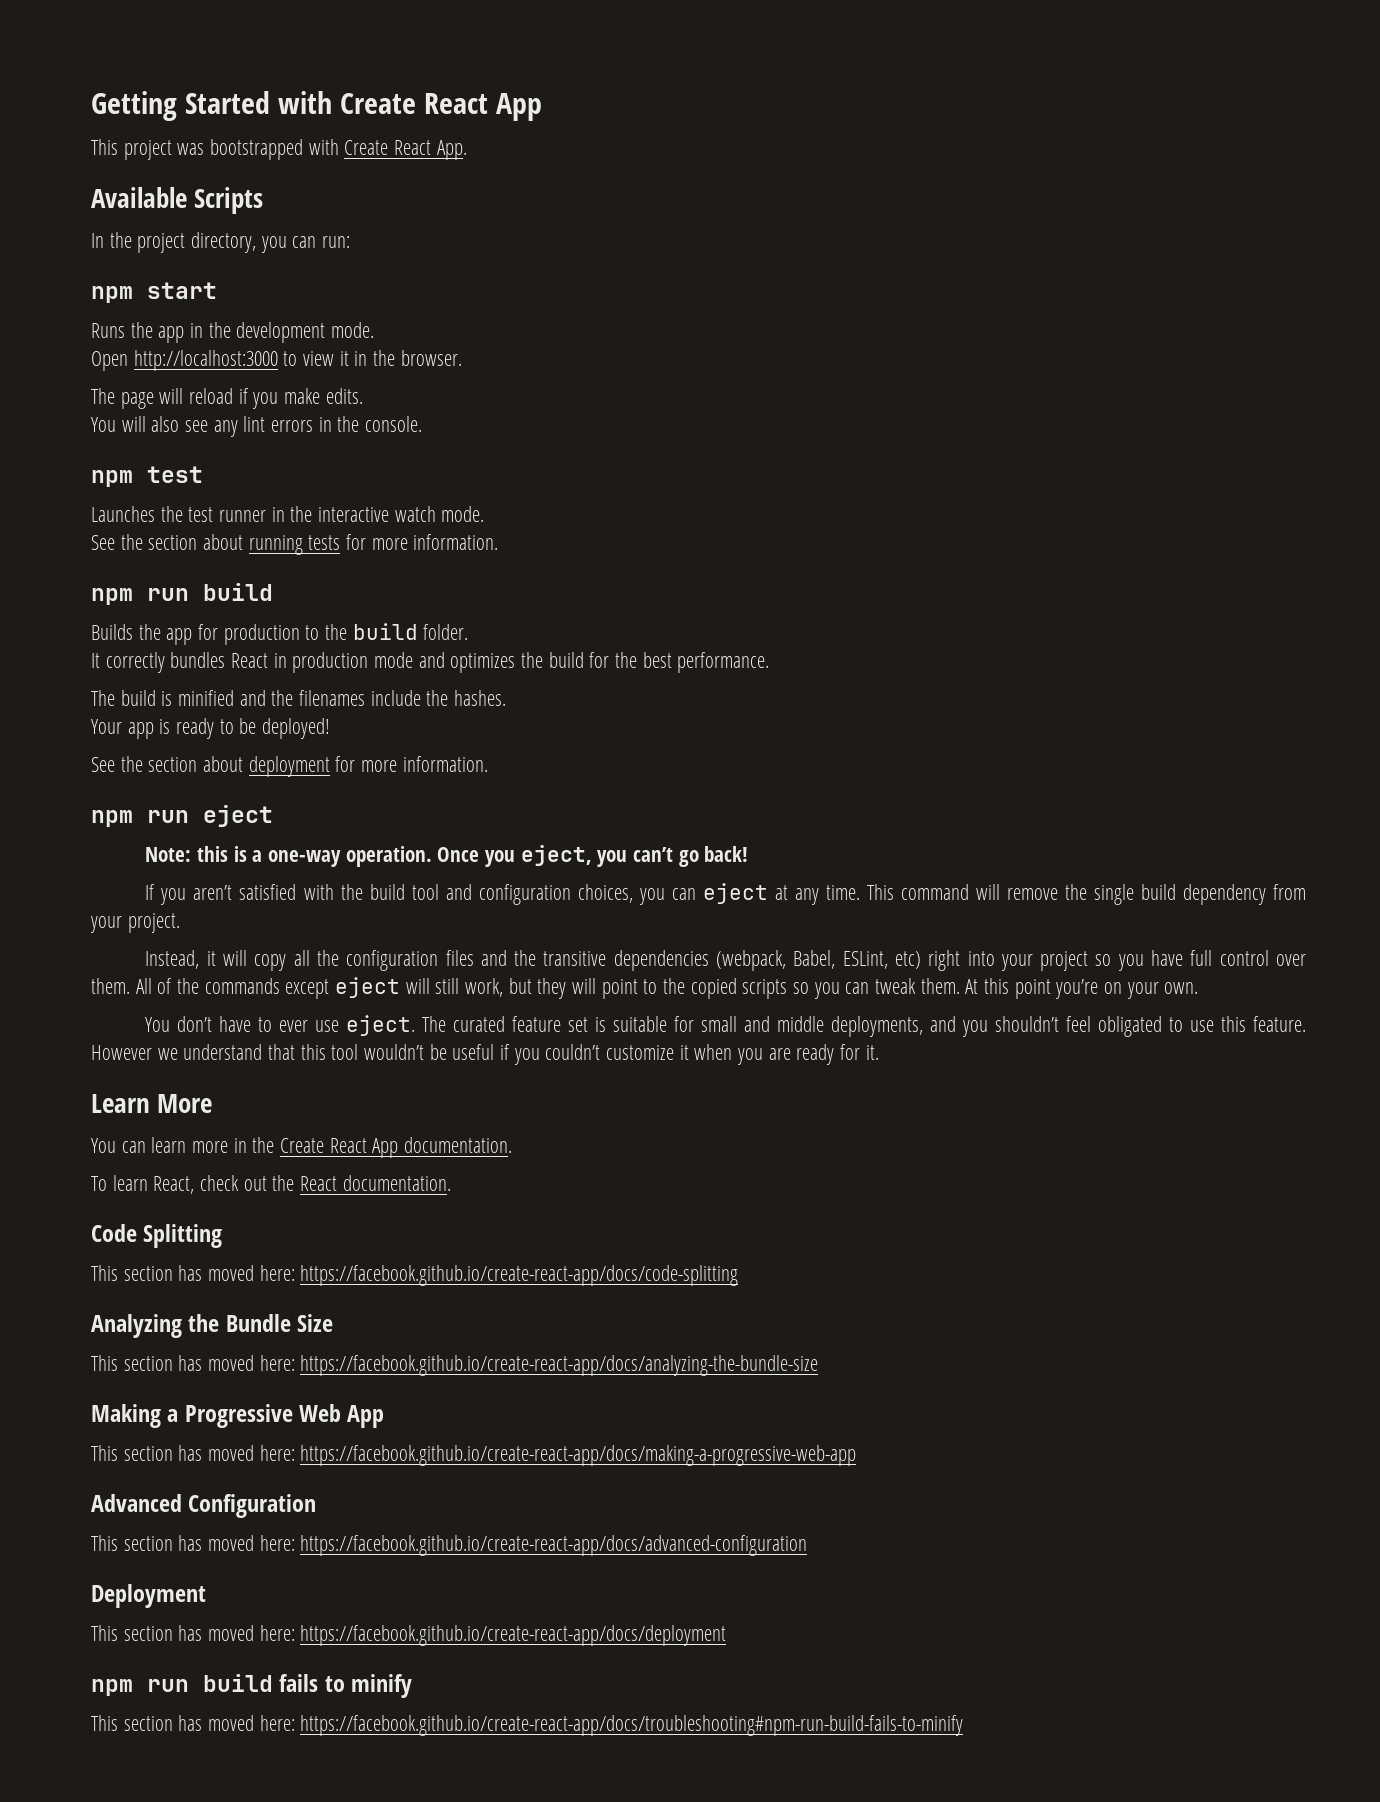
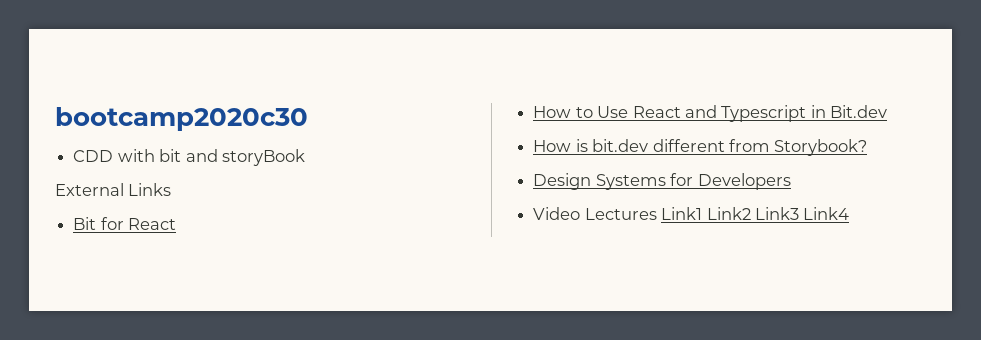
- Getting Started with Create React App
- This project was bootstrapped with Create React App.
- Available Scripts
- In the project directory, you can run:
- npm start
- Runs the app in the development mode.
- Open http://localhost:3000 to view it in the browser.
- The page will reload if you make edits.
- You will also see any lint errors in the console.
- npm test
- Launches the test runner in the interactive watch mode.
- See the section about running tests for more information.
- npm run build
- Builds the app for production to the build folder.
- It correctly bundles React in production mode and optimizes the build for the best performance.
- The build is minified and the filenames include the hashes.
- Your app is ready to be deployed!
- See the section about deployment for more information.
- npm run eject
- Note: this is a one-way operation. Once you eject, you can’t go back!
- If you aren’t satisfied with the build tool and configuration choices, you can eject at any time. This command will remove the single build dependency from your project.
- Instead, it will copy all the configuration files and the transitive dependencies (webpack, Babel, ESLint, etc) right into your project so you have full control over them. All of the commands except eject will still work, but they will point to the copied scripts so you can tweak them. At this point you’re on your own.
- You don’t have to ever use eject. The curated feature set is suitable for small and middle deployments, and you shouldn’t feel obligated to use this feature. However we understand that this tool wouldn’t be useful if you couldn’t customize it when you are ready for it.
- Learn More
- You can learn more in the Create React App documentation.
- To learn React, check out the React documentation.
- Code Splitting
- This section has moved here: https://facebook.github.io/create-react-app/docs/code-splitting
- Analyzing the Bundle Size
- This section has moved here: https://facebook.github.io/create-react-app/docs/analyzing-the-bundle-size
- Making a Progressive Web App
- This section has moved here: https://facebook.github.io/create-react-app/docs/making-a-progressive-web-app
- Advanced Configuration
- This section has moved here: https://facebook.github.io/create-react-app/docs/advanced-configuration
- Deployment
- This section has moved here: https://facebook.github.io/create-react-app/docs/deployment
- npm run build fails to minify
- This section has moved here: https://facebook.github.io/create-react-app/docs/troubleshooting#npm-run-build-fails-to-minify
+ bootcamp2020c30
+ CDD with bit and storyBook
+ External Links
+ Bit for React
+ How to Use React and Typescript in Bit.dev
+ How is bit.dev different from Storybook?
+ Design Systems for Developers
+ Video Lectures Link1 Link2 Link3 Link4

